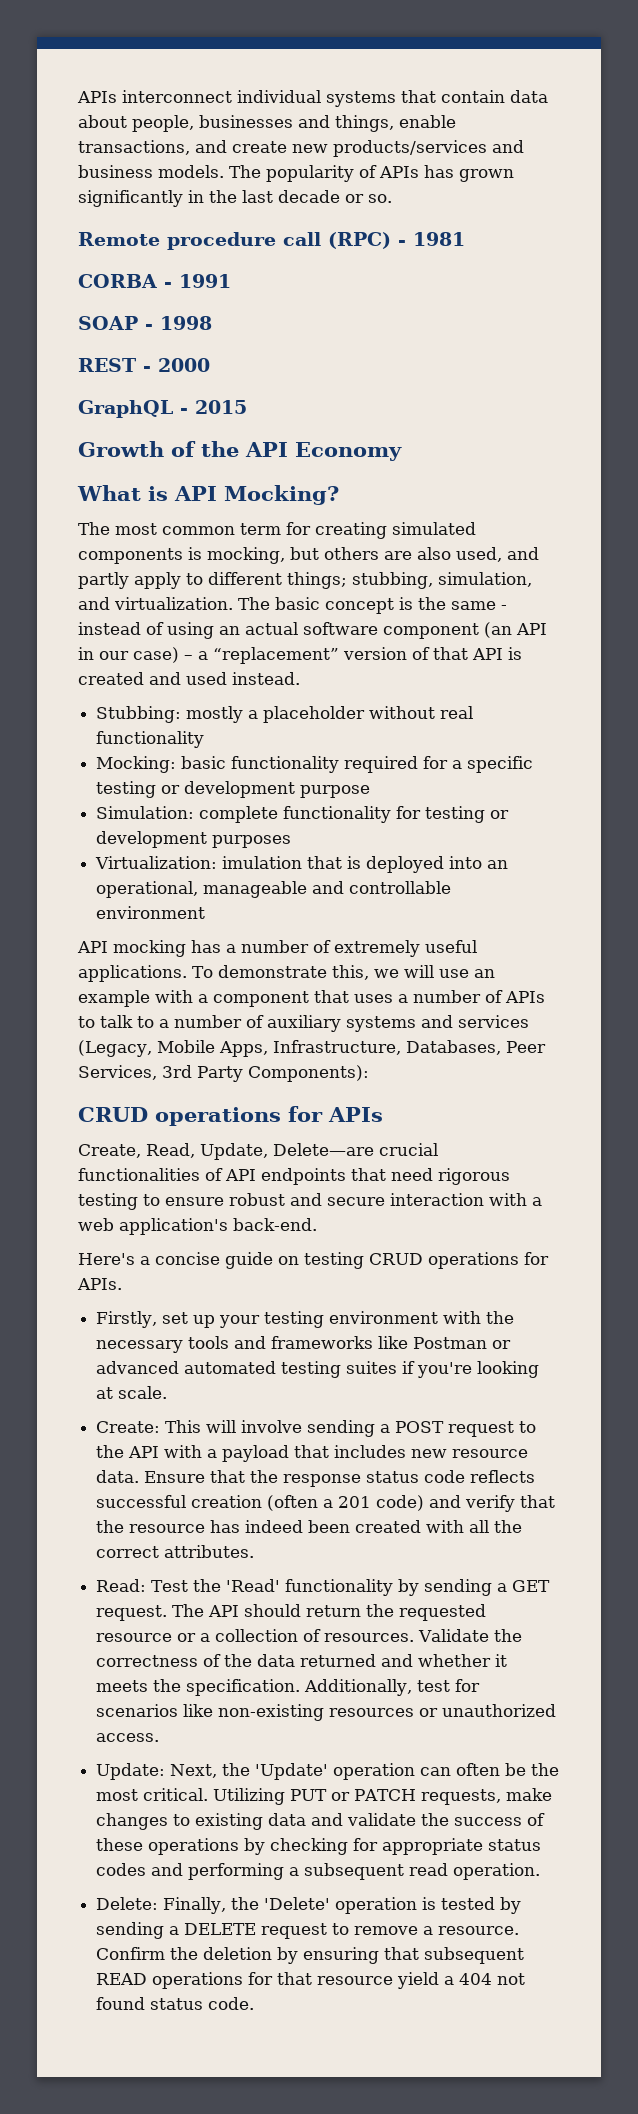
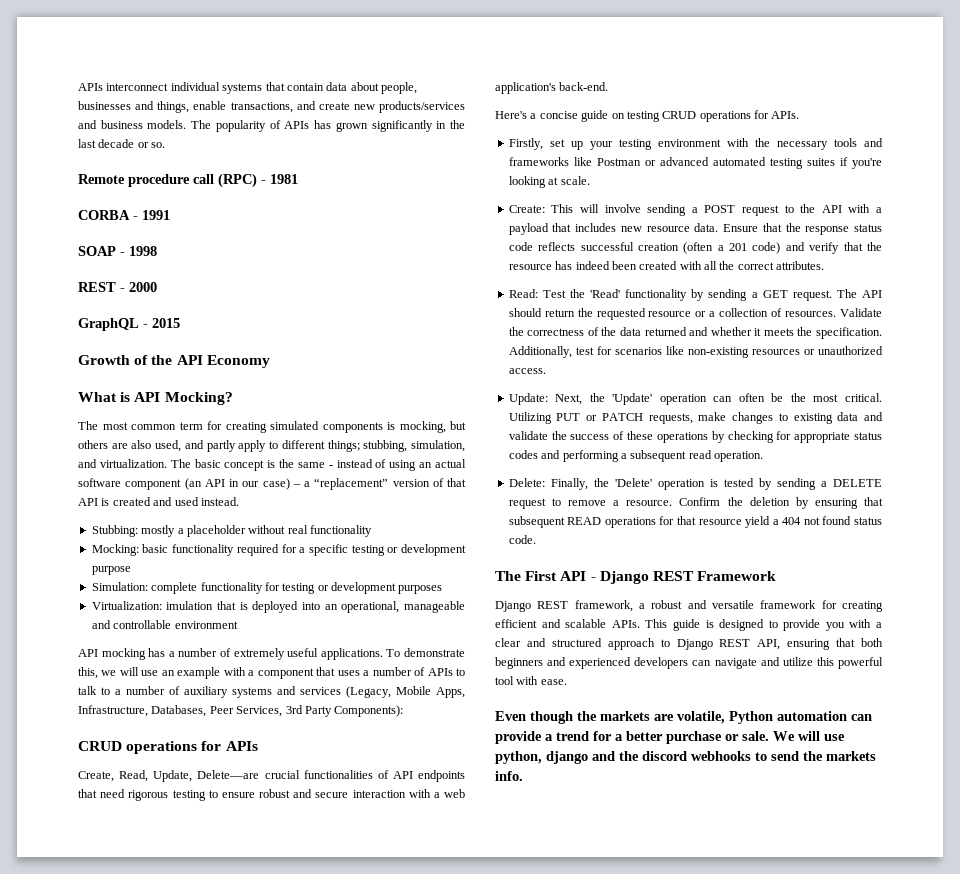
+ The First API - Django REST Framework
+ Django REST framework, a robust and versatile framework for creating efficient and scalable APIs. This guide is designed to provide you with a clear and structured approach to Django REST API, ensuring that both beginners and experienced developers can navigate and utilize this powerful tool with ease.
+ Even though the markets are volatile, Python automation can provide a trend for a better purchase or sale. We will use python, django and the discord webhooks to send the markets info.

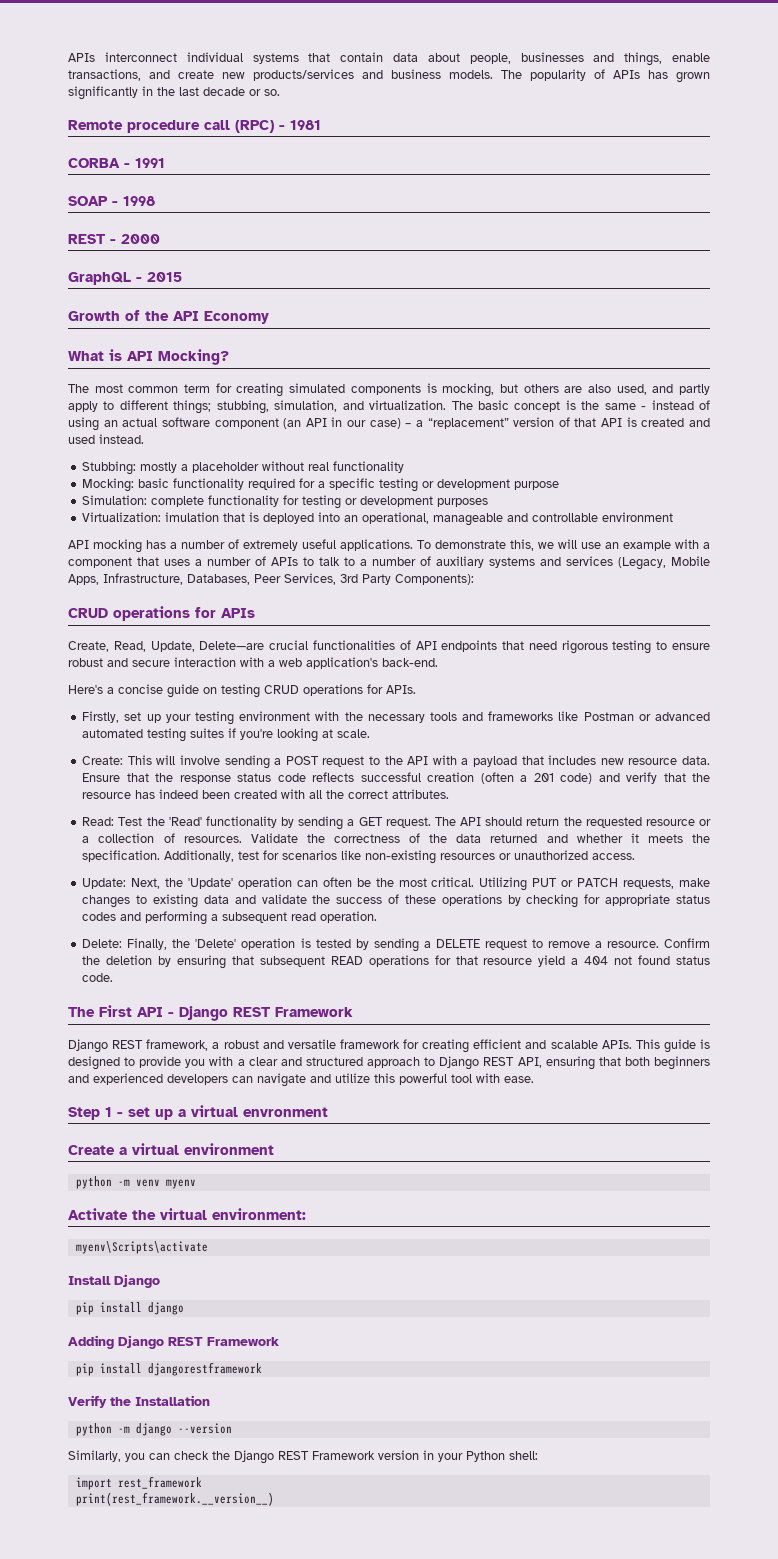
- Even though the markets are volatile, Python automation can provide a trend for a better purchase or sale. We will use python, django and the discord webhooks to send the markets info.
+ Step 1 - set up a virtual envronment
+ Create a virtual environment
+ python -m venv myenv
+ Activate the virtual environment:
+ myenv\Scripts\activate
+ Install Django
+ pip install django
+ Adding Django REST Framework
+ pip install djangorestframework
+ Verify the Installation
+ python -m django --version
+ Similarly, you can check the Django REST Framework version in your Python shell:
+ import rest_framework
+ print(rest_framework.__version__)

